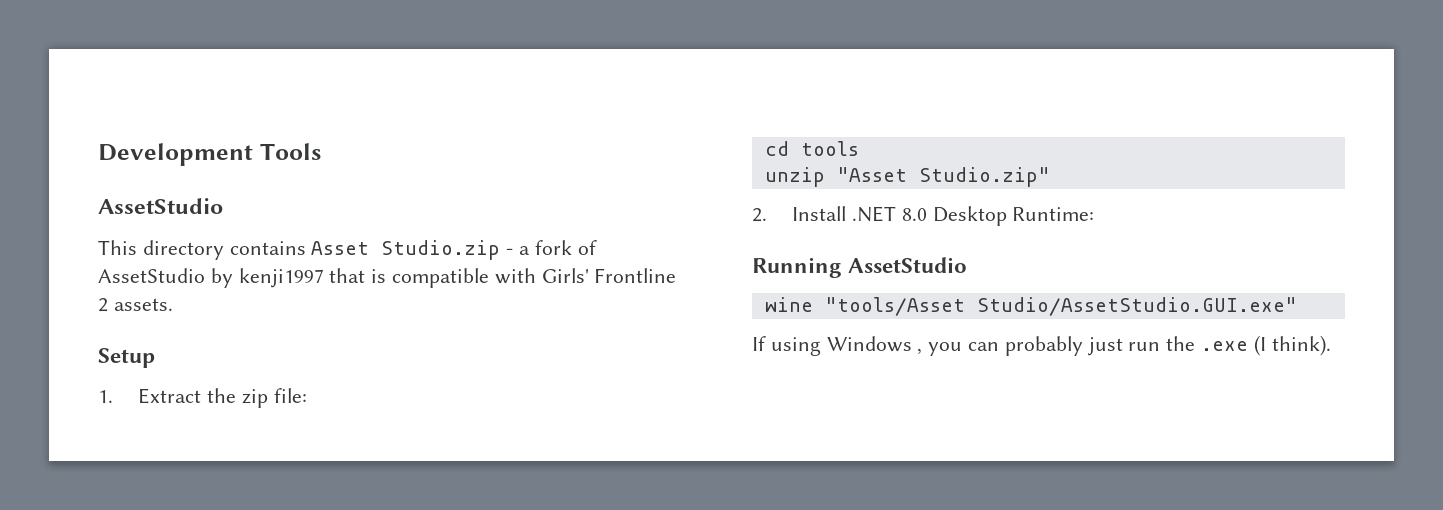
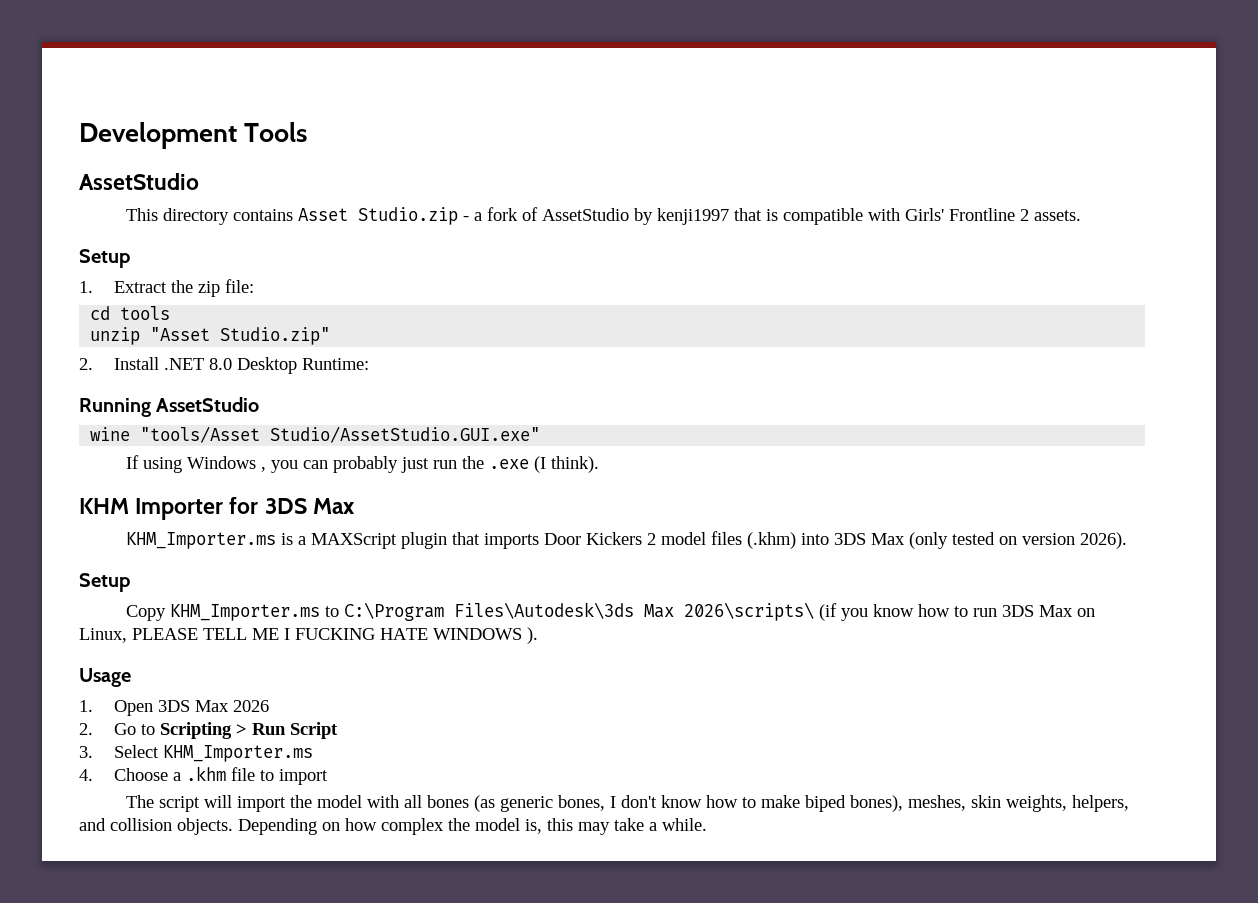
+ KHM Importer for 3DS Max
+ KHM_Importer.ms is a MAXScript plugin that imports Door Kickers 2 model files (.khm) into 3DS Max (only tested on version 2026).
+ Setup
+ Copy KHM_Importer.ms to C:\Program Files\Autodesk\3ds Max 2026\scripts\ (if you know how to run 3DS Max on Linux, PLEASE TELL ME I FUCKING HATE WINDOWS ).
+ Usage
+ 1. Open 3DS Max 2026
+ 2. Go to Scripting > Run Script
+ 3. Select KHM_Importer.ms
+ 4. Choose a .khm file to import
+ The script will import the model with all bones (as generic bones, I don't know how to make biped bones), meshes, skin weights, helpers, and collision objects. Depending on how complex the model is, this may take a while.

